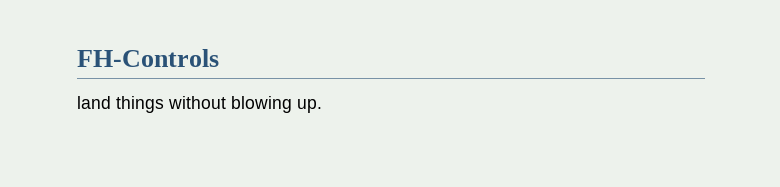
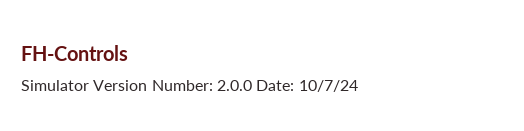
- land things without blowing up.
+ Simulator Version Number: 2.0.0 Date: 10/7/24

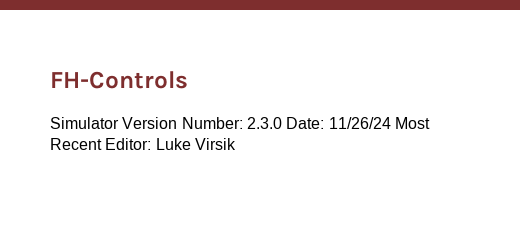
- Simulator Version Number: 2.0.0 Date: 10/7/24
+ Simulator Version Number: 2.3.0 Date: 11/26/24 Most Recent Editor: Luke Virsik

